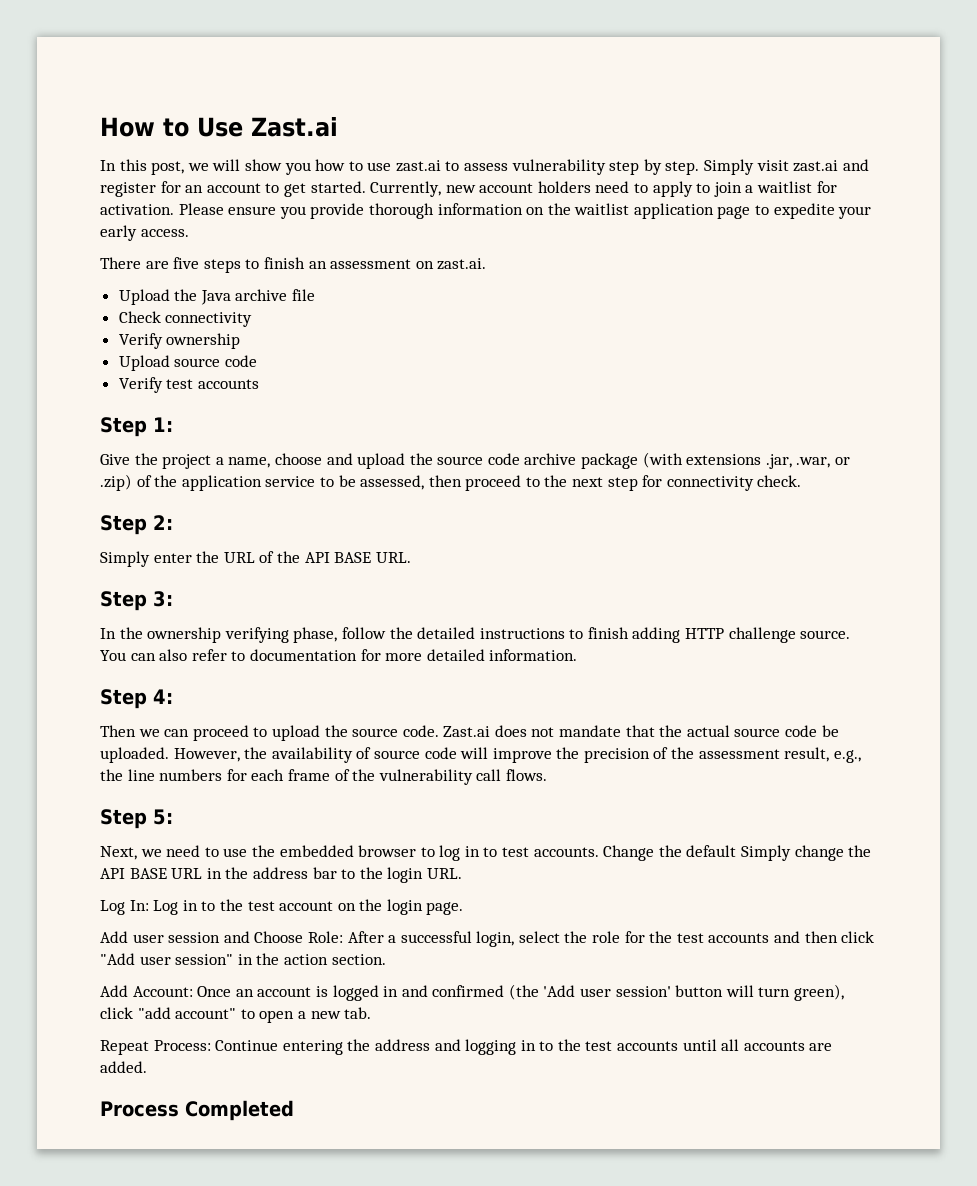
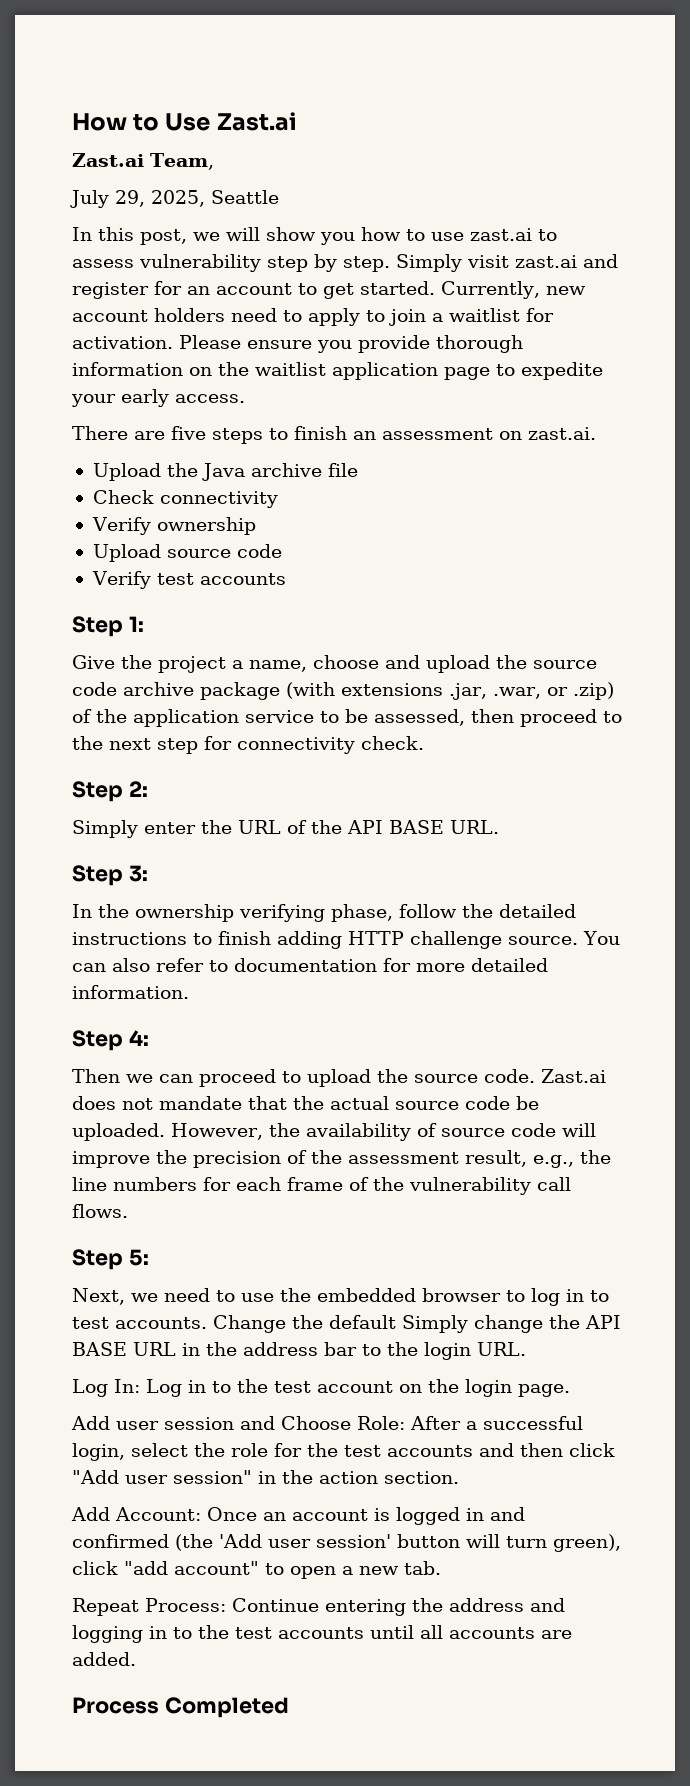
+ Zast.ai Team,
+ July 29, 2025, Seattle

